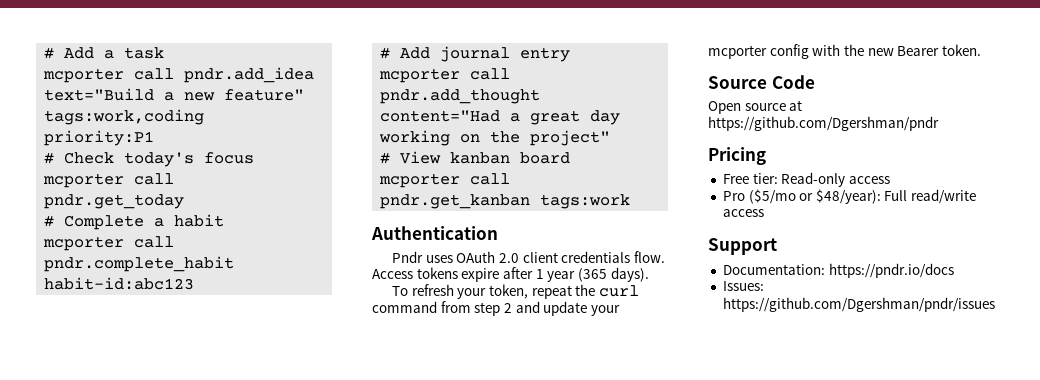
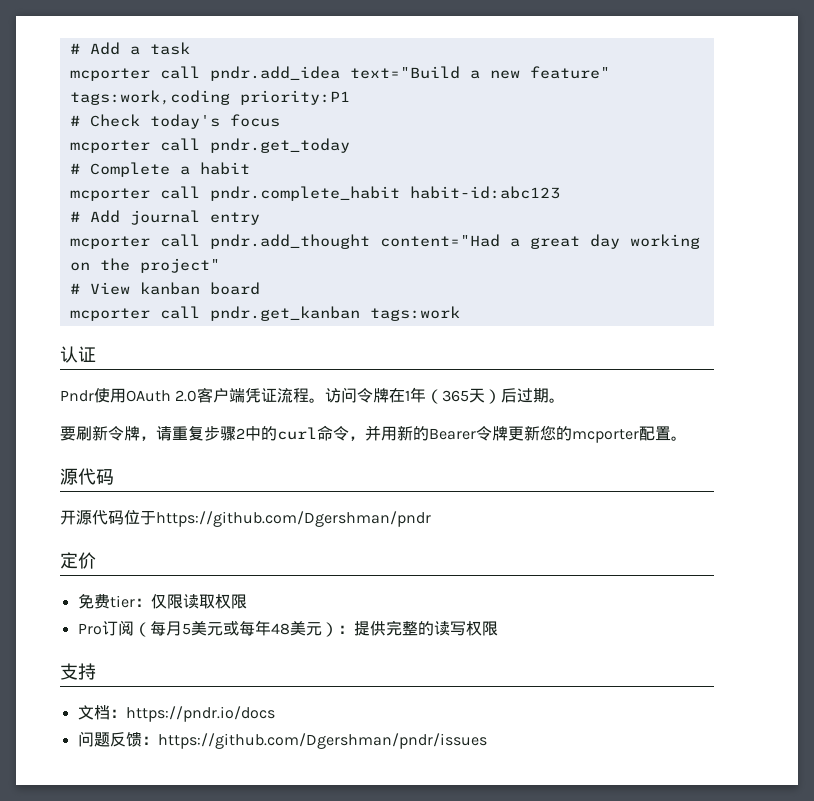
- Authentication
+ 认证
- Pndr uses OAuth 2.0 client credentials flow. Access tokens expire after 1 year (365 days).
- To refresh your token, repeat the curl command from step 2 and update your mcporter config with the new Bearer token.
- Source Code
- Open source at https://github.com/Dgershman/pndr
- Pricing
- Free tier: Read-only access
- Pro ($5/mo or $48/year): Full read/write access
- Support
- Documentation: https://pndr.io/docs
+ Pndr使用OAuth 2.0客户端凭证流程。访问令牌在1年（365天）后过期。
+ 要刷新令牌，请重复步骤2中的curl命令，并用新的Bearer令牌更新您的mcporter配置。
+ 源代码
+ 开源代码位于https://github.com/Dgershman/pndr
+ 定价
+ 免费tier：仅限读取权限
+ Pro订阅（每月5美元或每年48美元）：提供完整的读写权限
+ 支持
+ 文档：https://pndr.io/docs
- Issues: https://github.com/Dgershman/pndr/issues
+ 问题反馈：https://github.com/Dgershman/pndr/issues

